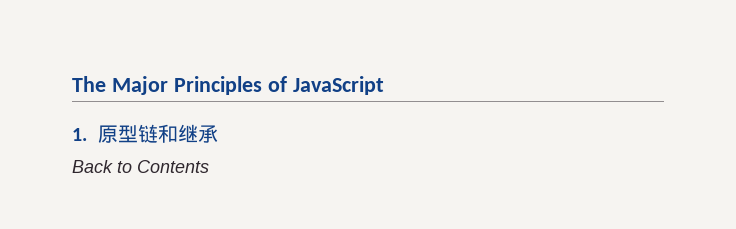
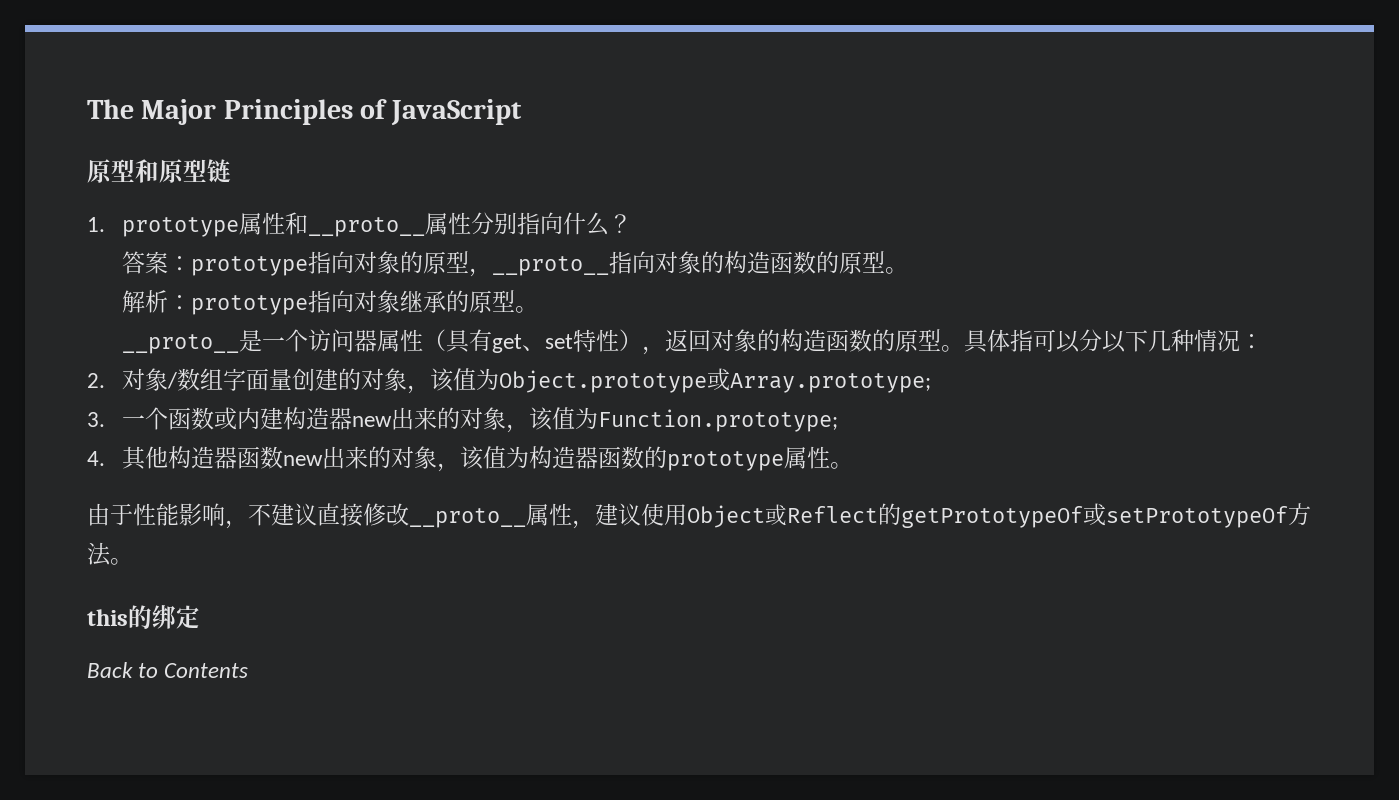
- 1.原型链和继承
+ 原型和原型链
+ 1. prototype属性和__proto__属性分别指向什么？
+ 答案：prototype指向对象的原型，__proto__指向对象的构造函数的原型。
+ 解析：prototype指向对象继承的原型。
+ __proto__是一个访问器属性（具有get、set特性），返回对象的构造函数的原型。具体指可以分以下几种情况：
+ 2.对象/数组字面量创建的对象，该值为Object.prototype或Array.prototype;
+ 3.一个函数或内建构造器new出来的对象，该值为Function.prototype;
+ 4.其他构造器函数new出来的对象，该值为构造器函数的prototype属性。
+ 由于性能影响，不建议直接修改__proto__属性，建议使用Object或Reflect的getPrototypeOf或setPrototypeOf方法。
+ this的绑定

